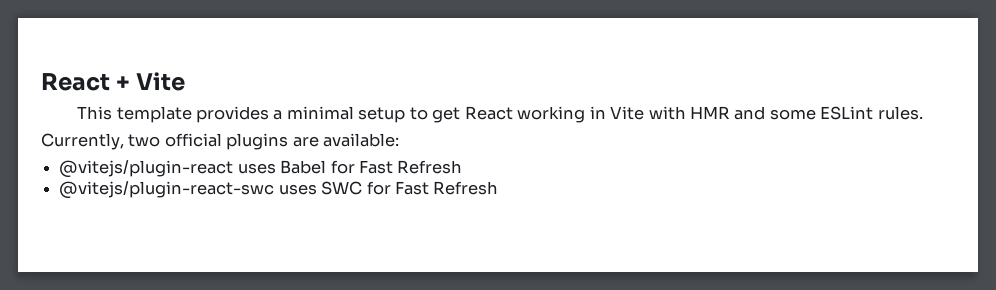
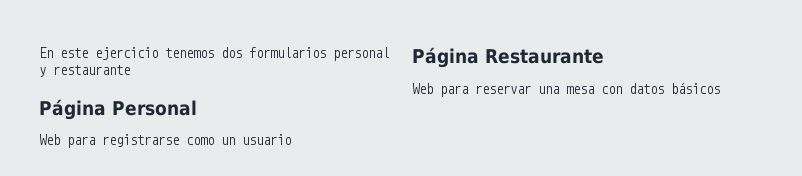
- React + Vite
- This template provides a minimal setup to get React working in Vite with HMR and some ESLint rules.
- Currently, two official plugins are available:
- @vitejs/plugin-react uses Babel for Fast Refresh
- @vitejs/plugin-react-swc uses SWC for Fast Refresh
+ En este ejercicio tenemos dos formularios personal y restaurante
+ Página Personal
+ Web para registrarse como un usuario
+ Página Restaurante
+ Web para reservar una mesa con datos básicos

